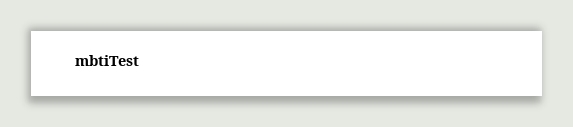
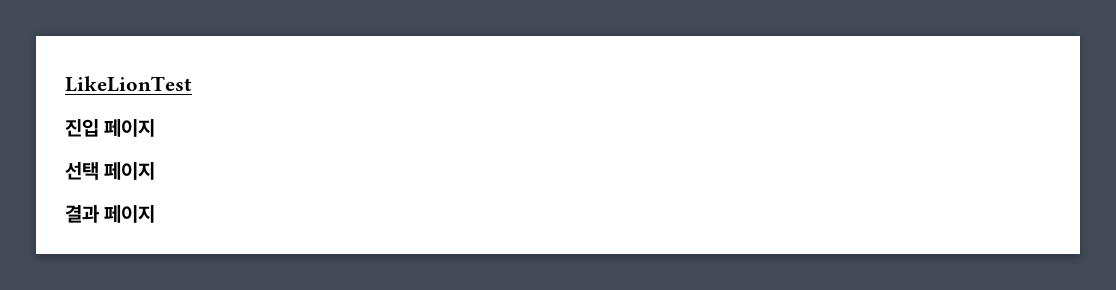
- mbtiTest
+ LikeLionTest
+ 진입 페이지
+ 선택 페이지
+ 결과 페이지

